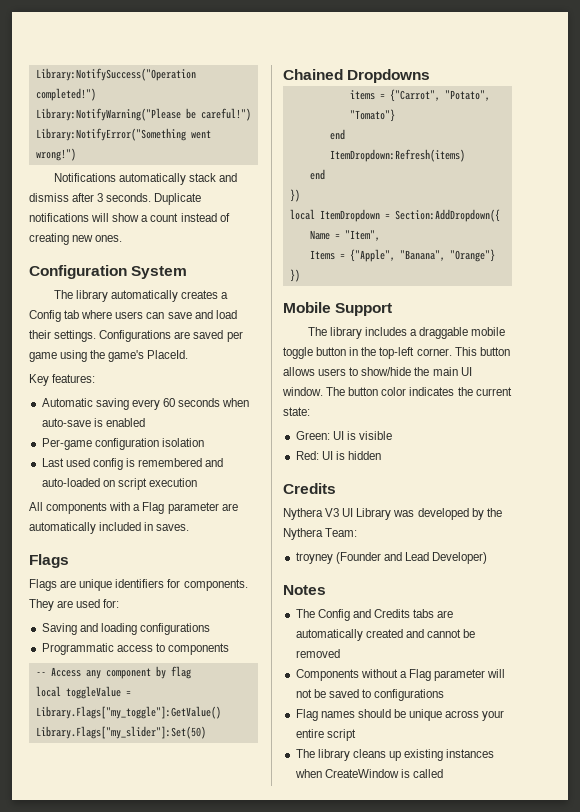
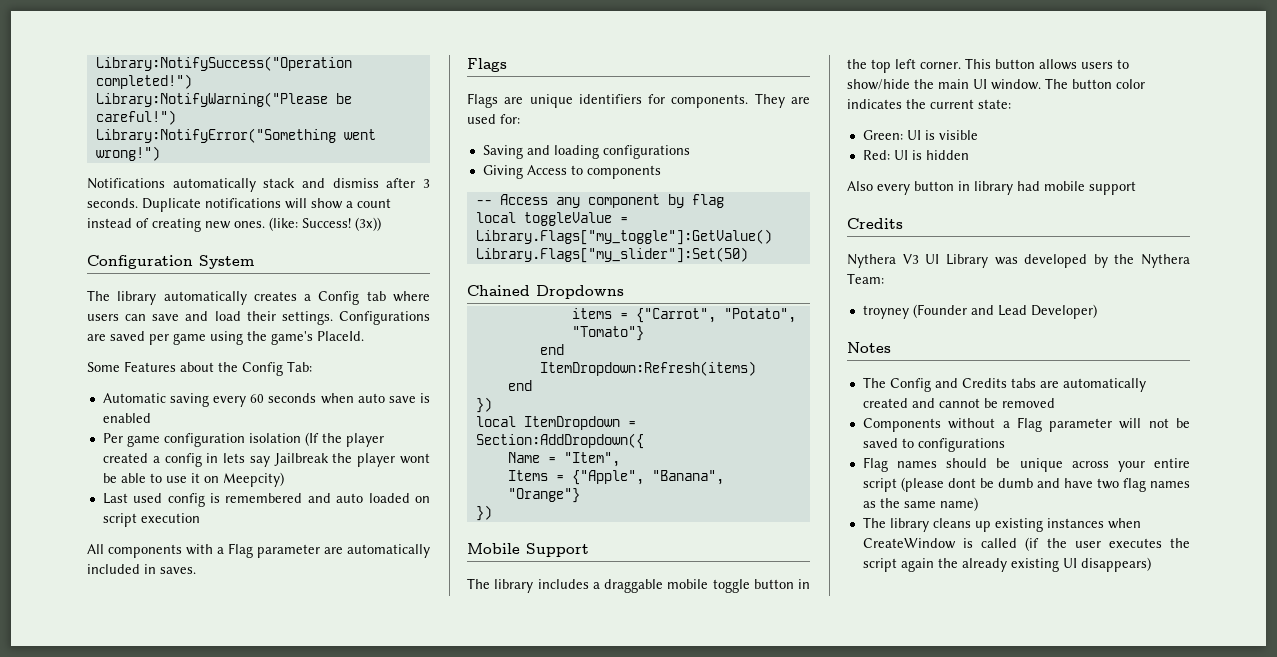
+ (like: Success! (3x))
- Key features:
+ Some Features about the Config Tab:
- Automatic saving every 60 seconds when auto-save is enabled
+ Automatic saving every 60 seconds when auto save is enabled
- Per-game configuration isolation
+ Per game configuration isolation (If the player created a config in lets say Jailbreak the player wont be able to use it on Meepcity)
- Last used config is remembered and auto-loaded on script execution
+ Last used config is remembered and auto loaded on script execution
- Programmatic access to components
+ Giving Access to components
- The library includes a draggable mobile toggle button in the top-left corner.
+ The library includes a draggable mobile toggle button in the top left corner.
+ Also every button in library had mobile support
- Flag names should be unique across your entire script
+ Flag names should be unique across your entire script (please dont be dumb and have two flag names as the same name)
- The library cleans up existing instances when CreateWindow is called
+ The library cleans up existing instances when CreateWindow is called (if the user executes the script again the already existing UI disappears)

